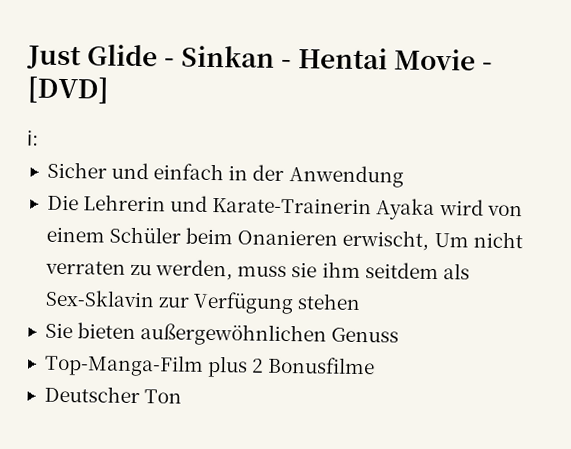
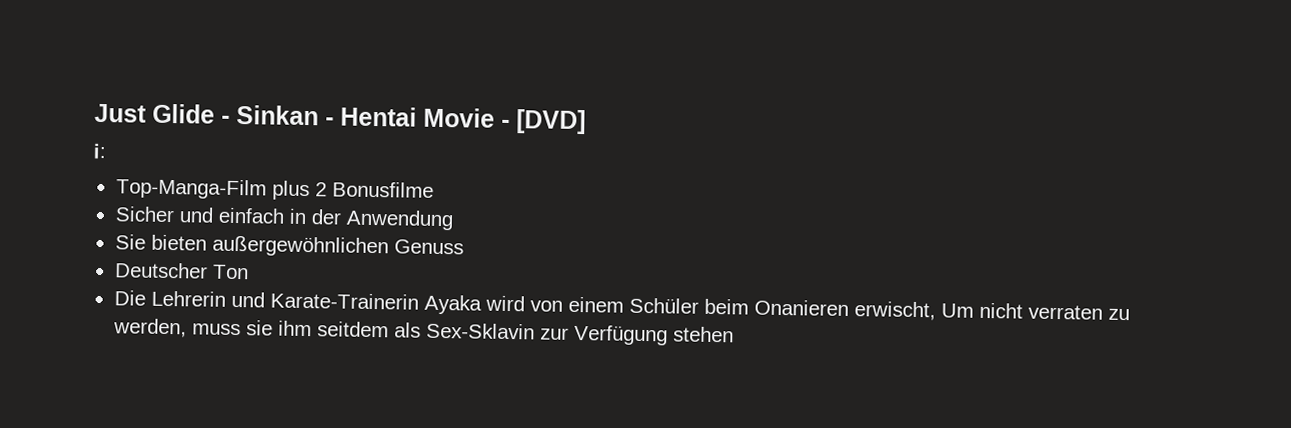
+ Top-Manga-Film plus 2 Bonusfilme
+ Sie bieten außergewöhnlichen Genuss
+ Deutscher Ton
- Sie bieten außergewöhnlichen Genuss
- Top-Manga-Film plus 2 Bonusfilme
- Deutscher Ton

